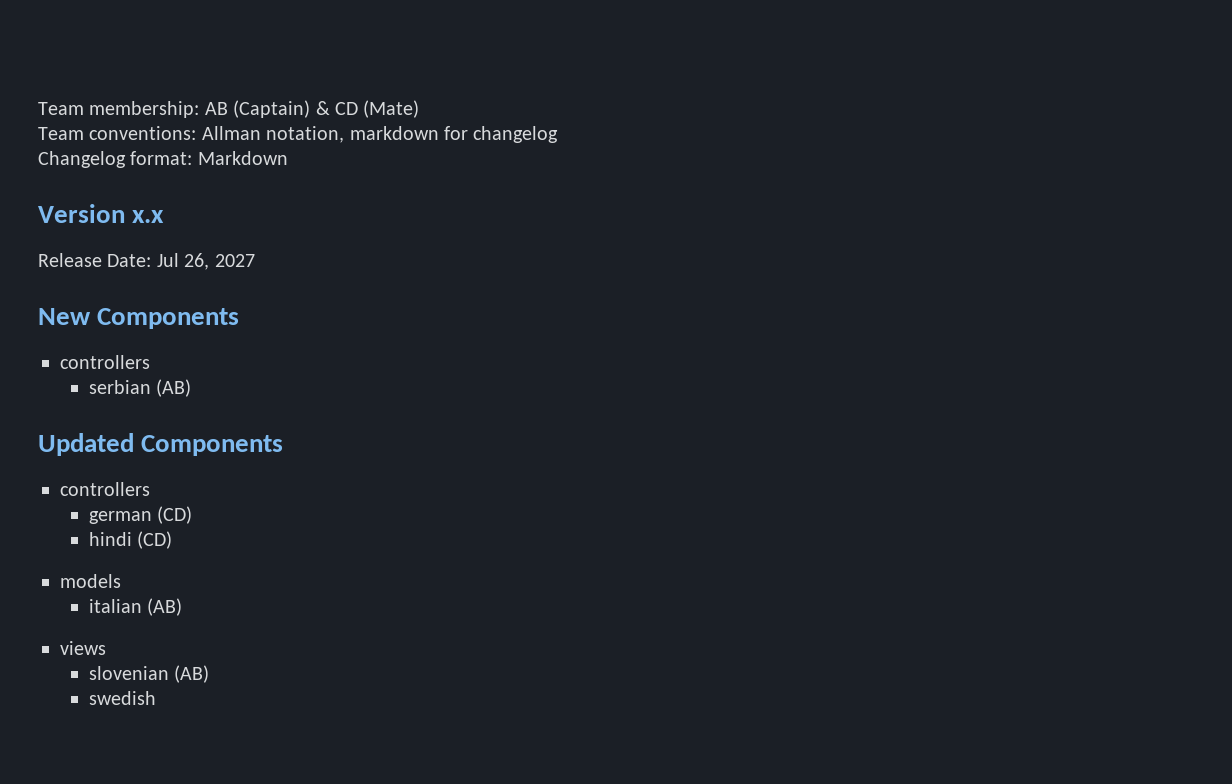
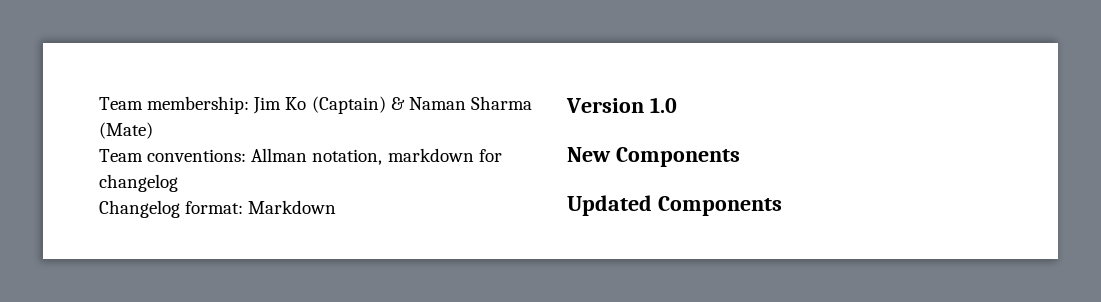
- Team membership: AB (Captain) & CD (Mate)
+ Team membership: Jim Ko (Captain) & Naman Sharma (Mate)
- Version x.x
- Release Date: Jul 26, 2027
+ Version 1.0
  New Components
- controllers
- serbian (AB)
  Updated Components
- controllers
- german (CD)
- hindi (CD)
- models
- italian (AB)
- views
- slovenian (AB)
- swedish

